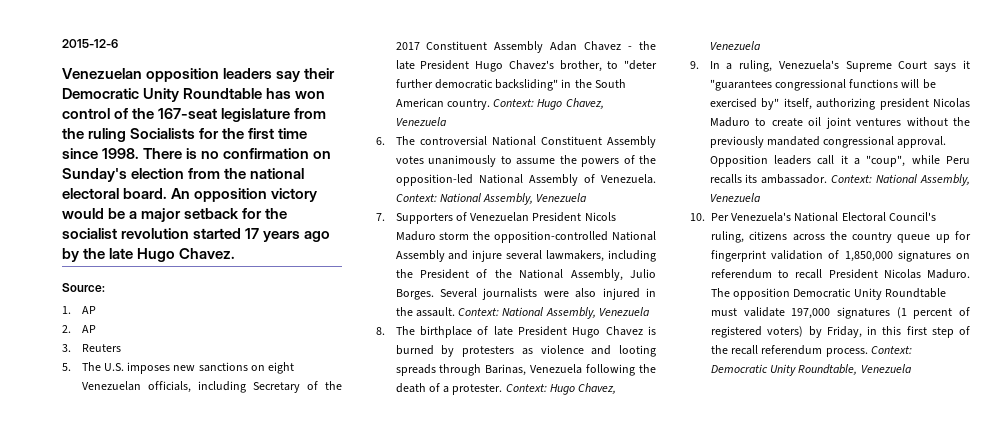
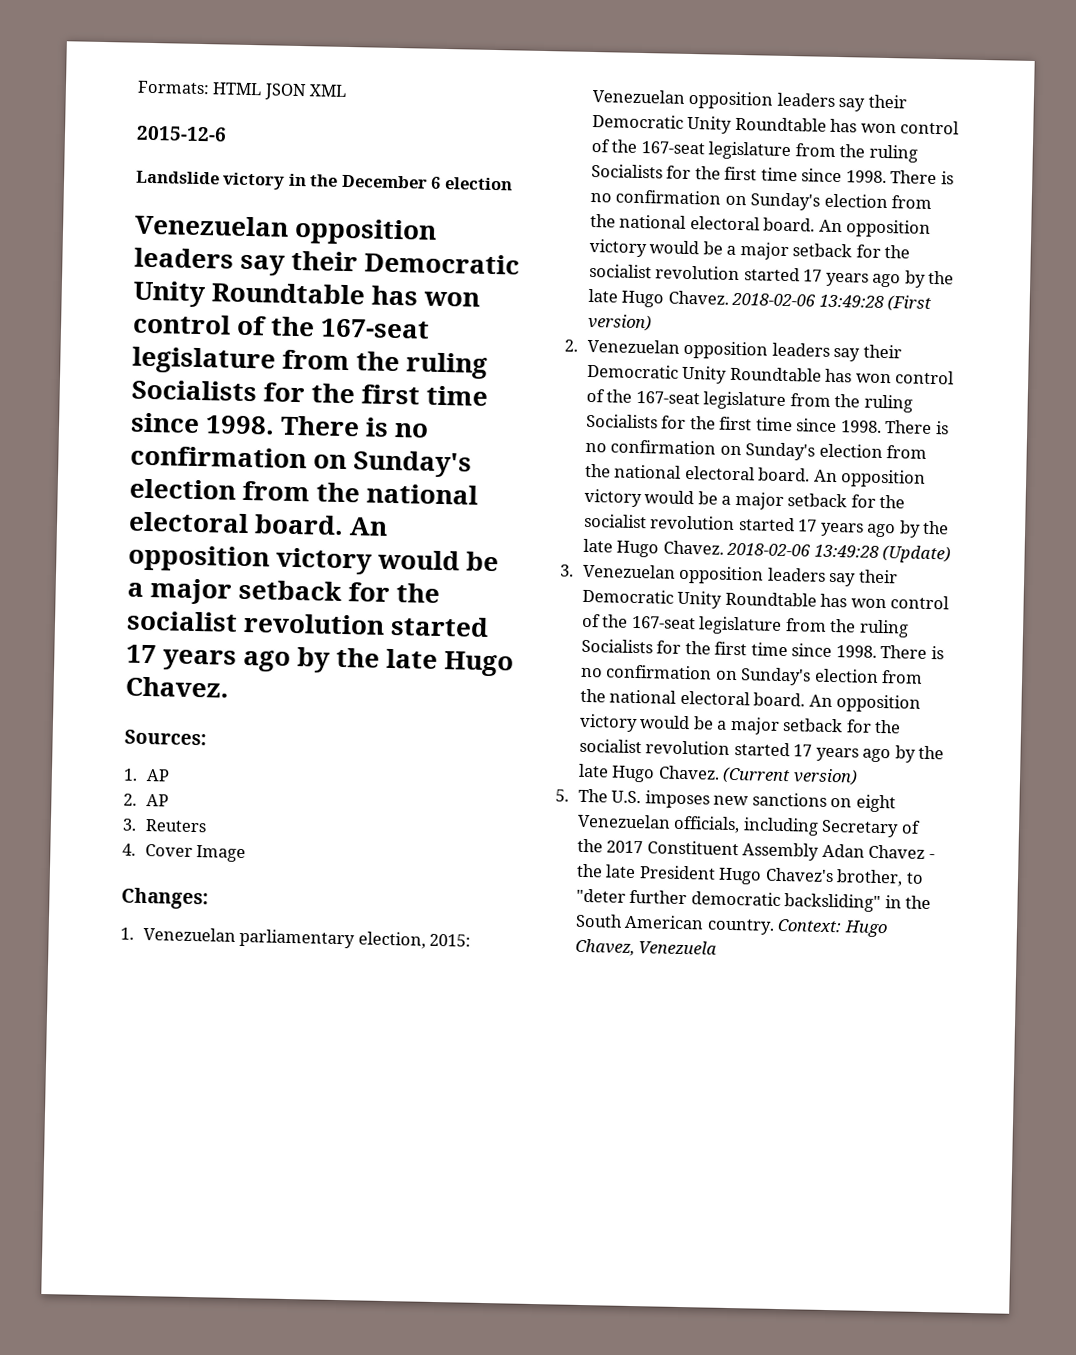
+ Formats: HTML JSON XML
  2015-12-6
+ Landslide victory in the December 6 election
- Source:
+ Sources:
+ 4. Cover Image
+ Changes:
+ 1. Venezuelan parliamentary election, 2015: Venezuelan opposition leaders say their Democratic Unity Roundtable has won control of the 167-seat legislature from the ruling Socialists for the first time since 1998. There is no confirmation on Sunday's election from the national electoral board. An opposition victory would be a major setback for the socialist revolution started 17 years ago by the late Hugo Chavez. 2018-02-06 13:49:28 (First version)
+ 2. Venezuelan opposition leaders say their Democratic Unity Roundtable has won control of the 167-seat legislature from the ruling Socialists for the first time since 1998. There is no confirmation on Sunday's election from the national electoral board. An opposition victory would be a major setback for the socialist revolution started 17 years ago by the late Hugo Chavez. 2018-02-06 13:49:28 (Update)
+ 3. Venezuelan opposition leaders say their Democratic Unity Roundtable has won control of the 167-seat legislature from the ruling Socialists for the first time since 1998. There is no confirmation on Sunday's election from the national electoral board. An opposition victory would be a major setback for the socialist revolution started 17 years ago by the late Hugo Chavez. (Current version)
- 6. The controversial National Constituent Assembly votes unanimously to assume the powers of the opposition-led National Assembly of Venezuela. Context: National Assembly, Venezuela
- 7. Supporters of Venezuelan President Nicols Maduro storm the opposition-controlled National Assembly and injure several lawmakers, including the President of the National Assembly, Julio Borges. Several journalists were also injured in the assault. Context: National Assembly, Venezuela
- 8. The birthplace of late President Hugo Chavez is burned by protesters as violence and looting spreads through Barinas, Venezuela following the death of a protester. Context: Hugo Chavez, Venezuela
- 9. In a ruling, Venezuela's Supreme Court says it "guarantees congressional functions will be exercised by" itself, authorizing president Nicolas Maduro to create oil joint ventures without the previously mandated congressional approval. Opposition leaders call it a "coup", while Peru recalls its ambassador. Context: National Assembly, Venezuela
- 10. Per Venezuela's National Electoral Council's ruling, citizens across the country queue up for fingerprint validation of 1,850,000 signatures on referendum to recall President Nicolas Maduro. The opposition Democratic Unity Roundtable must validate 197,000 signatures (1 percent of registered voters) by Friday, in this first step of the recall referendum process. Context: Democratic Unity Roundtable, Venezuela

